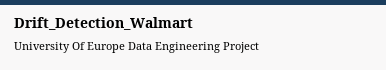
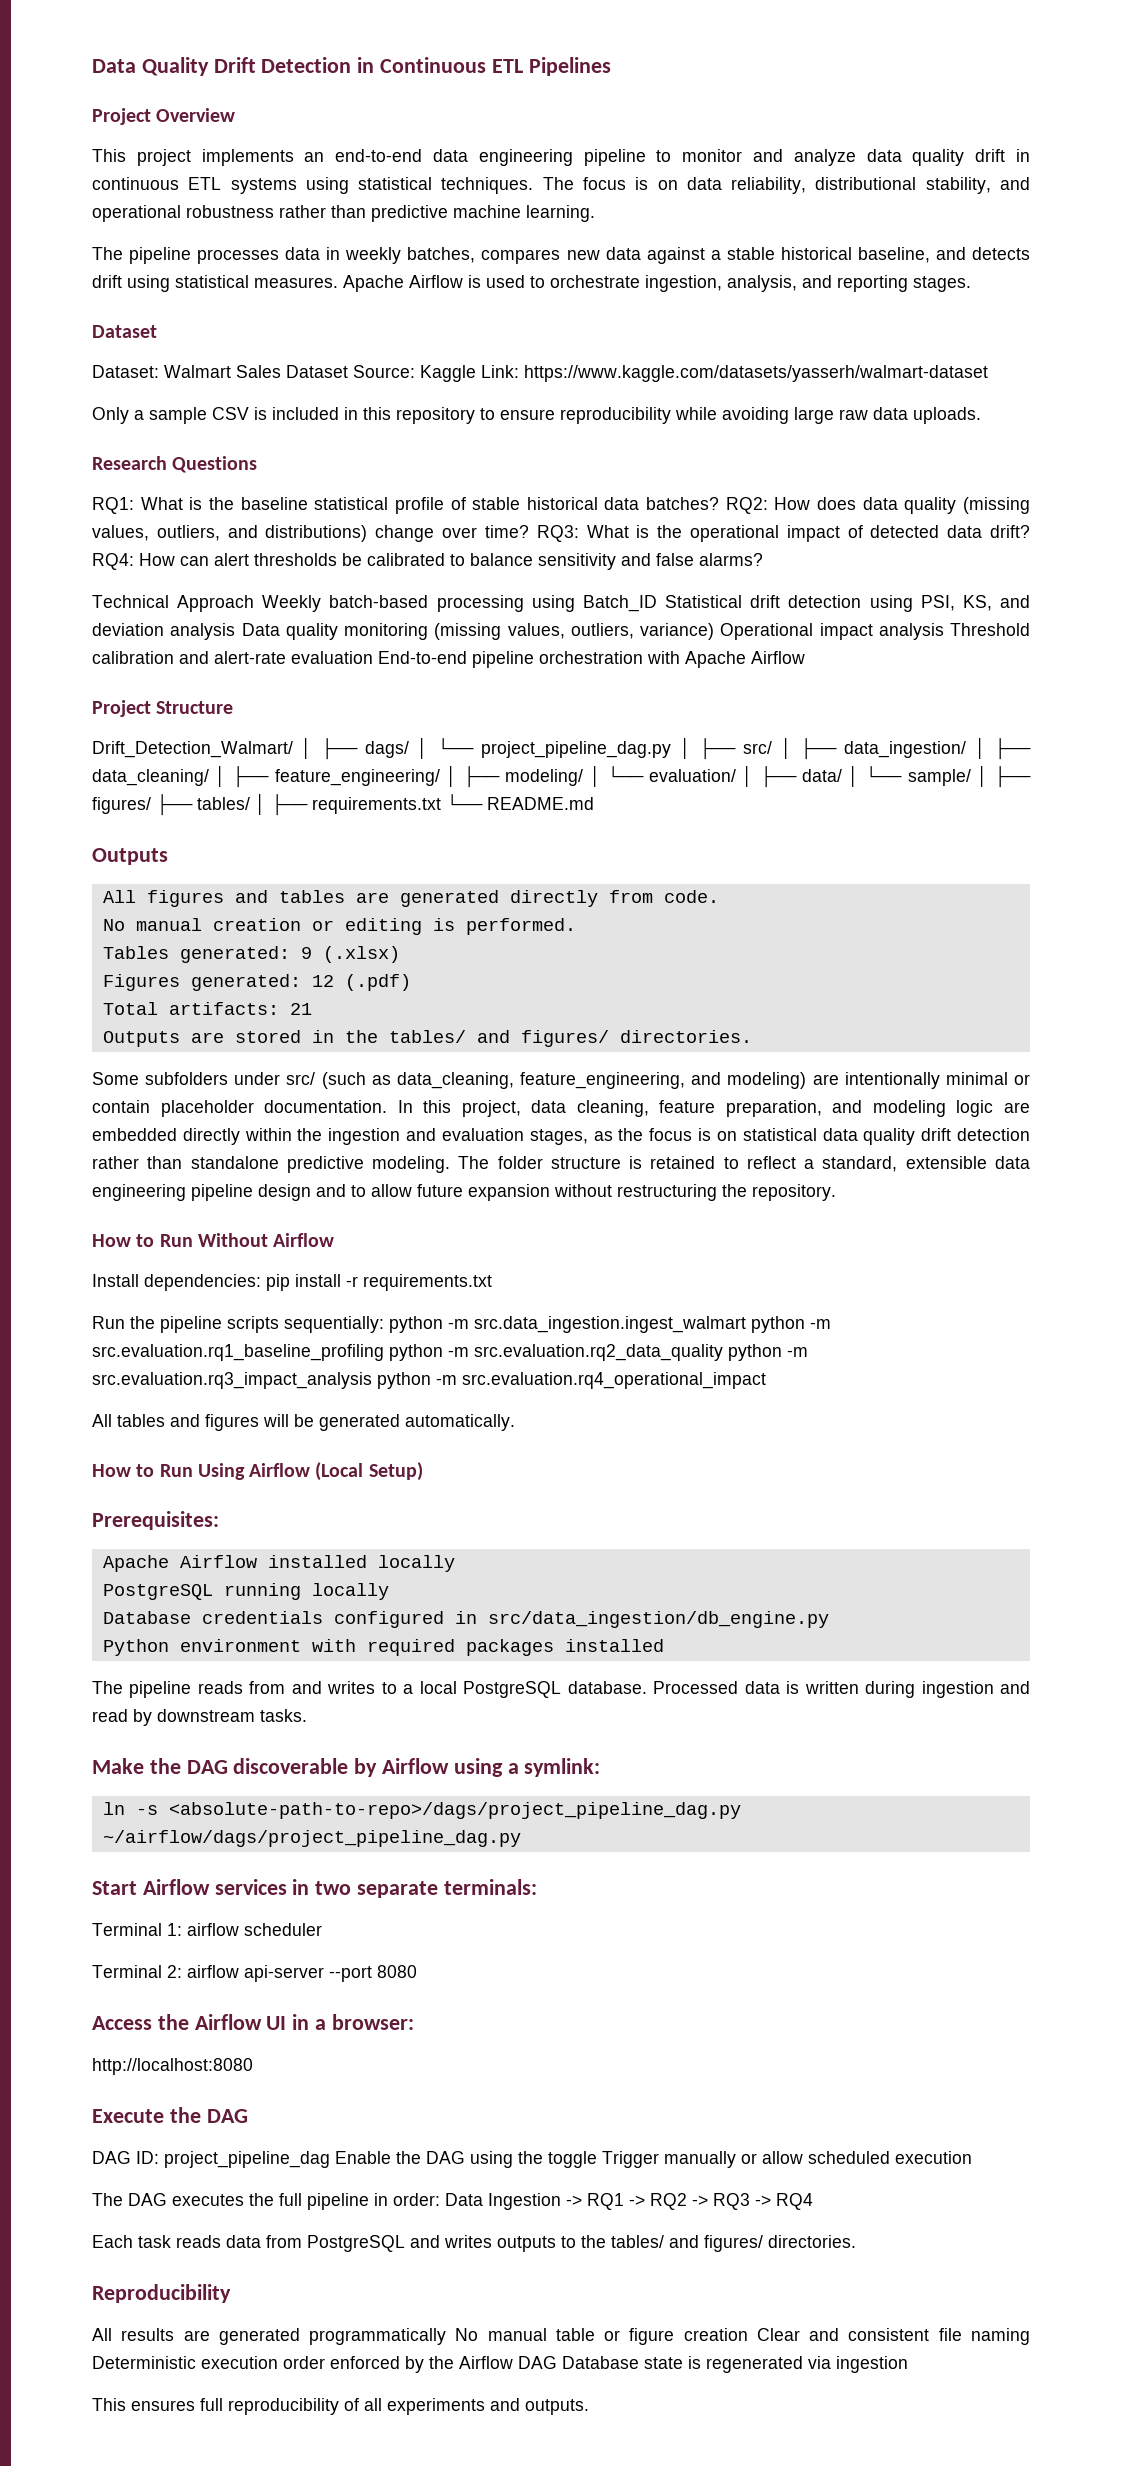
- Drift_Detection_Walmart
- University Of Europe Data Engineering Project
+ Data Quality Drift Detection in Continuous ETL Pipelines
+ Project Overview
+ This project implements an end-to-end data engineering pipeline to monitor and analyze data quality drift in continuous ETL systems using statistical techniques. The focus is on data reliability, distributional stability, and operational robustness rather than predictive machine learning.
+ The pipeline processes data in weekly batches, compares new data against a stable historical baseline, and detects drift using statistical measures. Apache Airflow is used to orchestrate ingestion, analysis, and reporting stages.
+ Dataset
+ Dataset: Walmart Sales Dataset Source: Kaggle Link: https://www.kaggle.com/datasets/yasserh/walmart-dataset
+ Only a sample CSV is included in this repository to ensure reproducibility while avoiding large raw data uploads.
+ Research Questions
+ RQ1: What is the baseline statistical profile of stable historical data batches? RQ2: How does data quality (missing values, outliers, and distributions) change over time? RQ3: What is the operational impact of detected data drift? RQ4: How can alert thresholds be calibrated to balance sensitivity and false alarms?
+ Technical Approach Weekly batch-based processing using Batch_ID Statistical drift detection using PSI, KS, and deviation analysis Data quality monitoring (missing values, outliers, variance) Operational impact analysis Threshold calibration and alert-rate evaluation End-to-end pipeline orchestration with Apache Airflow
+ Project Structure
+ Drift_Detection_Walmart/ │ ├── dags/ │ └── project_pipeline_dag.py │ ├── src/ │ ├── data_ingestion/ │ ├── data_cleaning/ │ ├── feature_engineering/ │ ├── modeling/ │ └── evaluation/ │ ├── data/ │ └── sample/ │ ├── figures/ ├── tables/ │ ├── requirements.txt └── README.md
+ Outputs
+ All figures and tables are generated directly from code.
+ No manual creation or editing is performed.
+ Tables generated: 9 (.xlsx)
+ Figures generated: 12 (.pdf)
+ Total artifacts: 21
+ Outputs are stored in the tables/ and figures/ directories.
+ Some subfolders under src/ (such as data_cleaning, feature_engineering, and modeling) are intentionally minimal or contain placeholder documentation. In this project, data cleaning, feature preparation, and modeling logic are embedded directly within the ingestion and evaluation stages, as the focus is on statistical data quality drift detection rather than standalone predictive modeling. The folder structure is retained to reflect a standard, extensible data engineering pipeline design and to allow future expansion without restructuring the repository.
+ How to Run Without Airflow
+ Install dependencies: pip install -r requirements.txt
+ Run the pipeline scripts sequentially: python -m src.data_ingestion.ingest_walmart python -m src.evaluation.rq1_baseline_profiling python -m src.evaluation.rq2_data_quality python -m src.evaluation.rq3_impact_analysis python -m src.evaluation.rq4_operational_impact
+ All tables and figures will be generated automatically.
+ How to Run Using Airflow (Local Setup)
+ Prerequisites:
+ Apache Airflow installed locally
+ PostgreSQL running locally
+ Database credentials configured in src/data_ingestion/db_engine.py
+ Python environment with required packages installed
+ The pipeline reads from and writes to a local PostgreSQL database. Processed data is written during ingestion and read by downstream tasks.
+ Make the DAG discoverable by Airflow using a symlink:
+ ln -s <absolute-path-to-repo>/dags/project_pipeline_dag.py ~/airflow/dags/project_pipeline_dag.py
+ Start Airflow services in two separate terminals:
+ Terminal 1: airflow scheduler
+ Terminal 2: airflow api-server --port 8080
+ Access the Airflow UI in a browser:
+ http://localhost:8080
+ Execute the DAG
+ DAG ID: project_pipeline_dag Enable the DAG using the toggle Trigger manually or allow scheduled execution
+ The DAG executes the full pipeline in order: Data Ingestion -> RQ1 -> RQ2 -> RQ3 -> RQ4
+ Each task reads data from PostgreSQL and writes outputs to the tables/ and figures/ directories.
+ Reproducibility
+ All results are generated programmatically No manual table or figure creation Clear and consistent file naming Deterministic execution order enforced by the Airflow DAG Database state is regenerated via ingestion
+ This ensures full reproducibility of all experiments and outputs.

